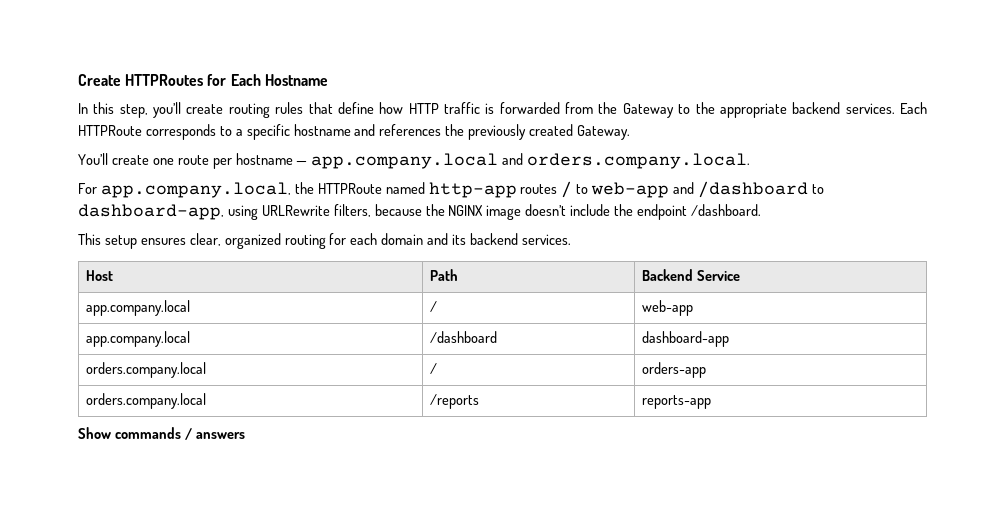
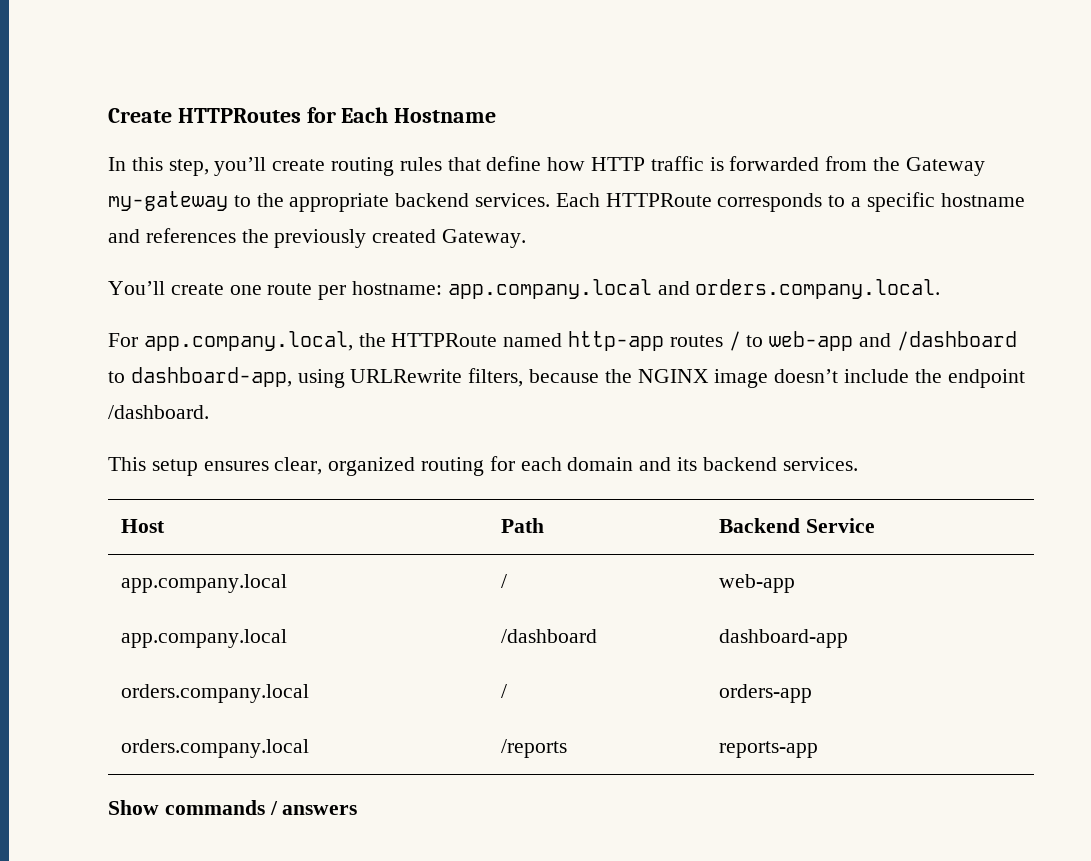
- In this step, you’ll create routing rules that define how HTTP traffic is forwarded from the Gateway to the appropriate backend services.
+ In this step, you’ll create routing rules that define how HTTP traffic is forwarded from the Gateway my-gateway to the appropriate backend services.
- You’ll create one route per hostname — app.company.local and orders.company.local.
+ You’ll create one route per hostname: app.company.local and orders.company.local.

